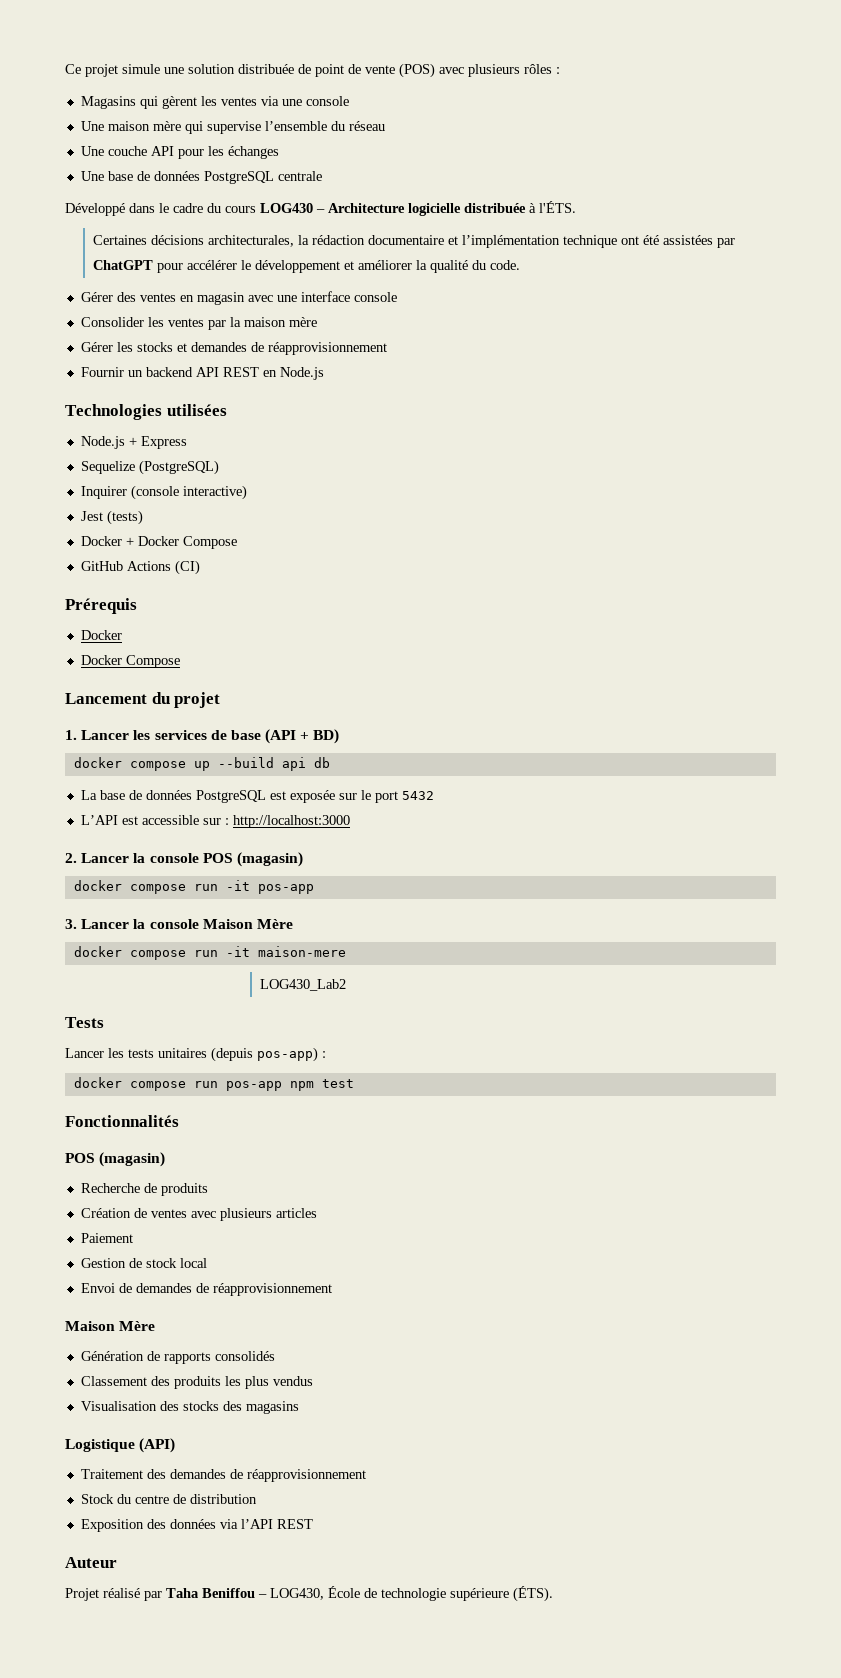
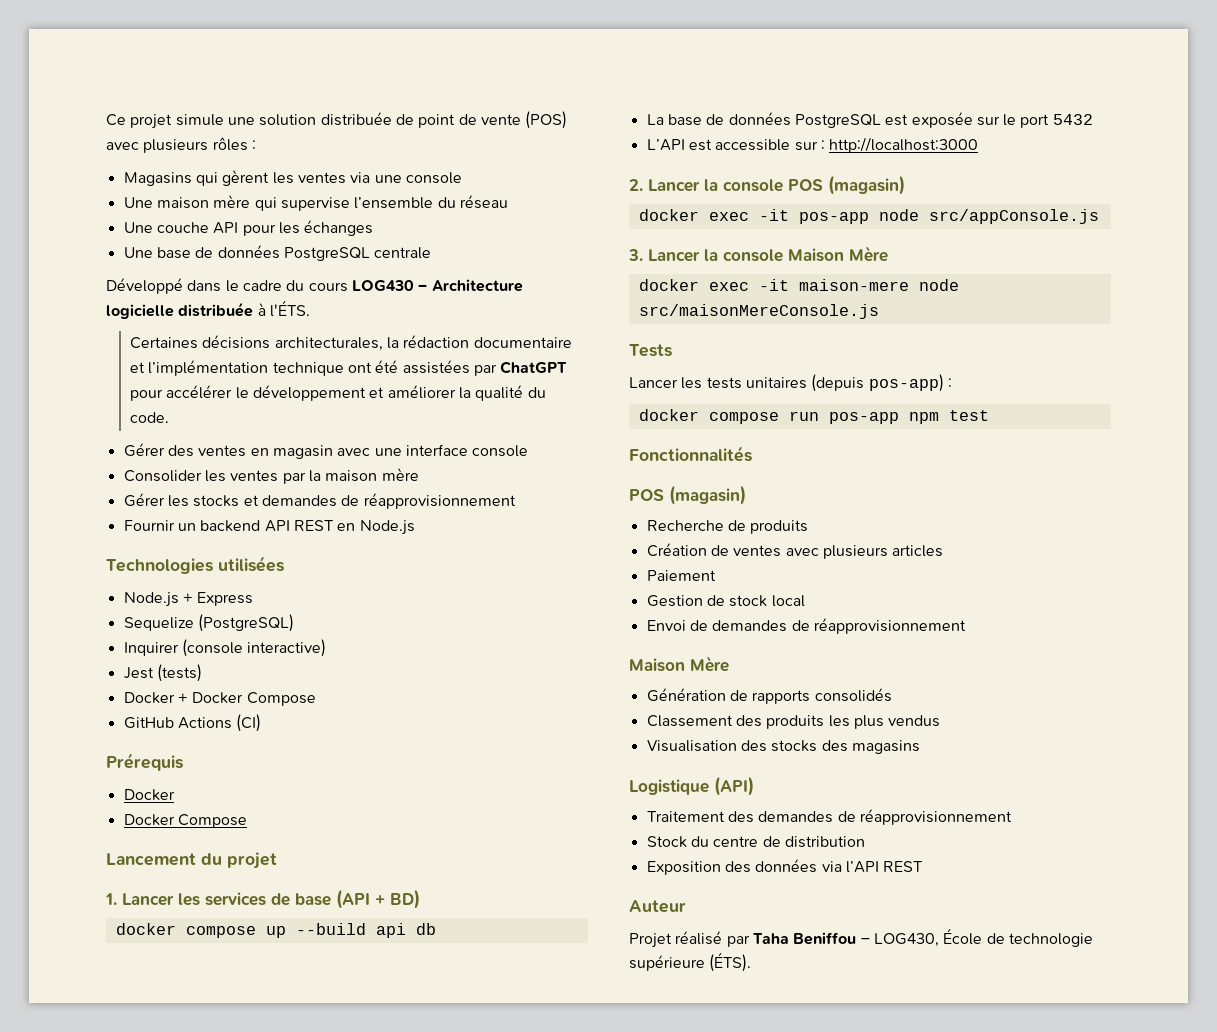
- docker compose run -it pos-app
+ docker exec -it pos-app node src/appConsole.js
- docker compose run -it maison-mere
- LOG430_Lab2
+ docker exec -it maison-mere node src/maisonMereConsole.js

